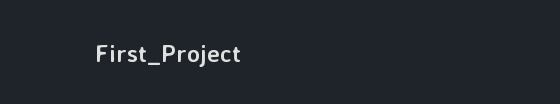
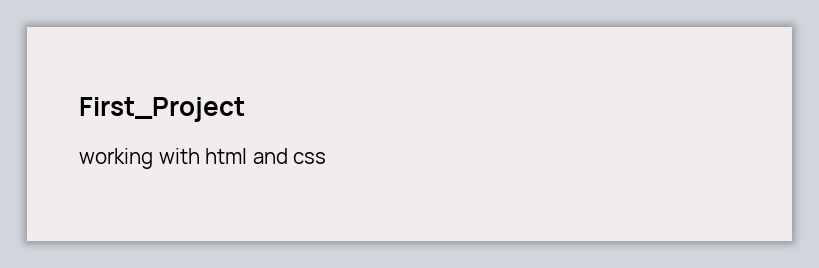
+ working with html and css

